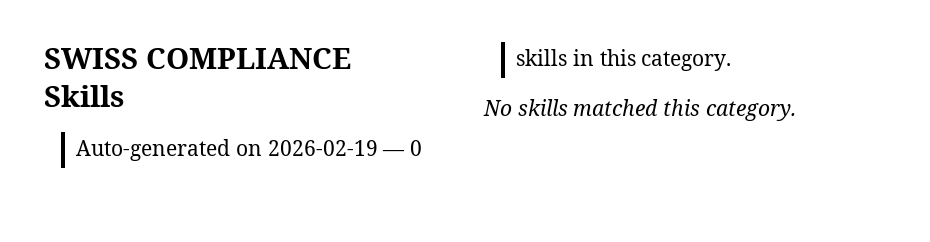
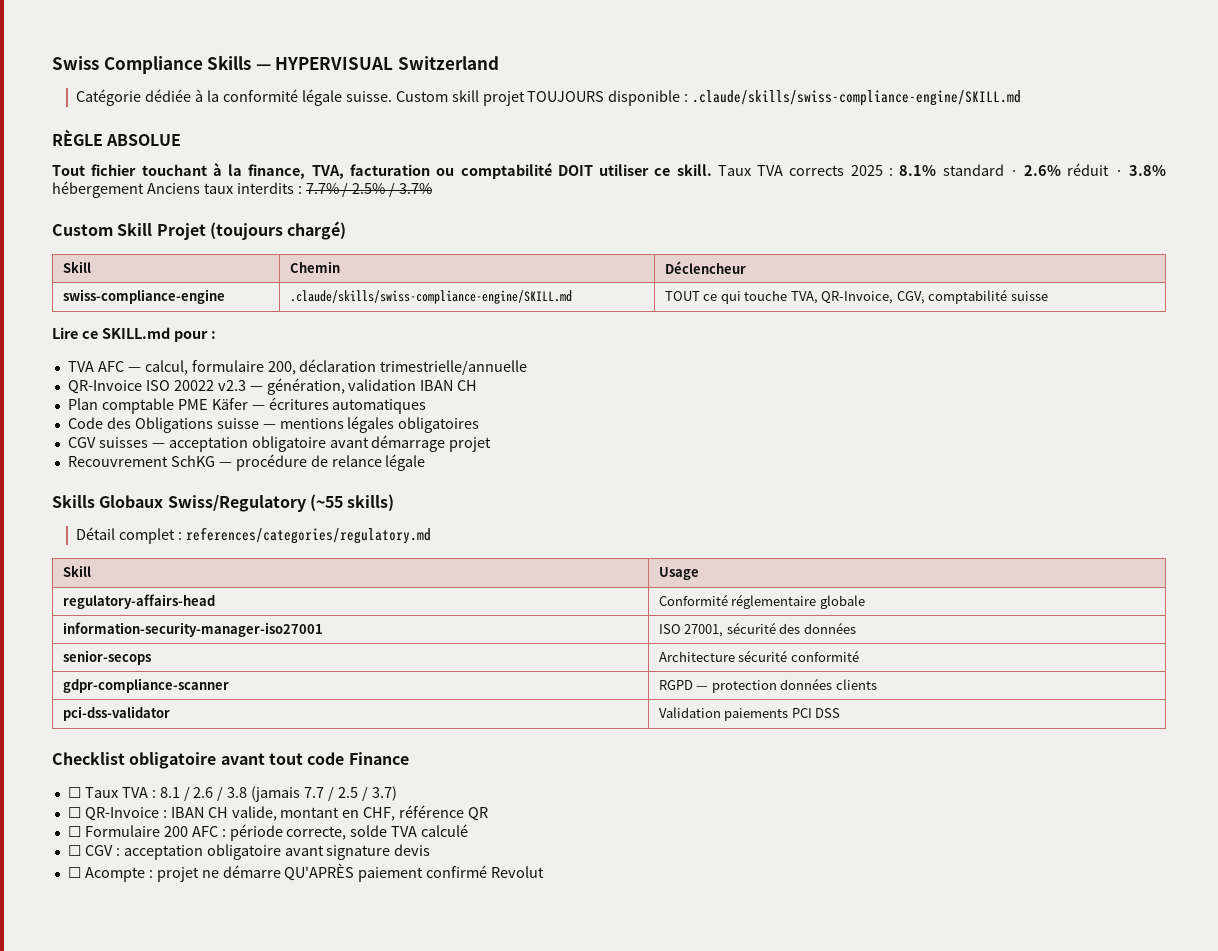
- SWISS COMPLIANCE Skills
- Auto-generated on 2026-02-19 — 0 skills in this category.
- No skills matched this category.
+ Swiss Compliance Skills — HYPERVISUAL Switzerland
+ Catégorie dédiée à la conformité légale suisse. Custom skill projet TOUJOURS disponible : .claude/skills/swiss-compliance-engine/SKILL.md
+ RÈGLE ABSOLUE
+ Tout fichier touchant à la finance, TVA, facturation ou comptabilité DOIT utiliser ce skill. Taux TVA corrects 2025 : 8.1% standard · 2.6% réduit · 3.8% hébergement Anciens taux interdits : 7.7% / 2.5% / 3.7%
+ Custom Skill Projet (toujours chargé)
+ Skill | Chemin | Déclencheur
+ swiss-compliance-engine | .claude/skills/swiss-compliance-engine/SKILL.md | TOUT ce qui touche TVA, QR-Invoice, CGV, comptabilité suisse
+ Lire ce SKILL.md pour :
+ TVA AFC — calcul, formulaire 200, déclaration trimestrielle/annuelle
+ QR-Invoice ISO 20022 v2.3 — génération, validation IBAN CH
+ Plan comptable PME Käfer — écritures automatiques
+ Code des Obligations suisse — mentions légales obligatoires
+ CGV suisses — acceptation obligatoire avant démarrage projet
+ Recouvrement SchKG — procédure de relance légale
+ Skills Globaux Swiss/Regulatory (~55 skills)
+ Détail complet : references/categories/regulatory.md
+ Skill | Usage
+ regulatory-affairs-head | Conformité réglementaire globale
+ information-security-manager-iso27001 | ISO 27001, sécurité des données
+ senior-secops | Architecture sécurité conformité
+ gdpr-compliance-scanner | RGPD — protection données clients
+ pci-dss-validator | Validation paiements PCI DSS
+ Checklist obligatoire avant tout code Finance
+ ☐ Taux TVA : 8.1 / 2.6 / 3.8 (jamais 7.7 / 2.5 / 3.7)
+ ☐ QR-Invoice : IBAN CH valide, montant en CHF, référence QR
+ ☐ Formulaire 200 AFC : période correcte, solde TVA calculé
+ ☐ CGV : acceptation obligatoire avant signature devis
+ ☐ Acompte : projet ne démarre QU'APRÈS paiement confirmé Revolut

